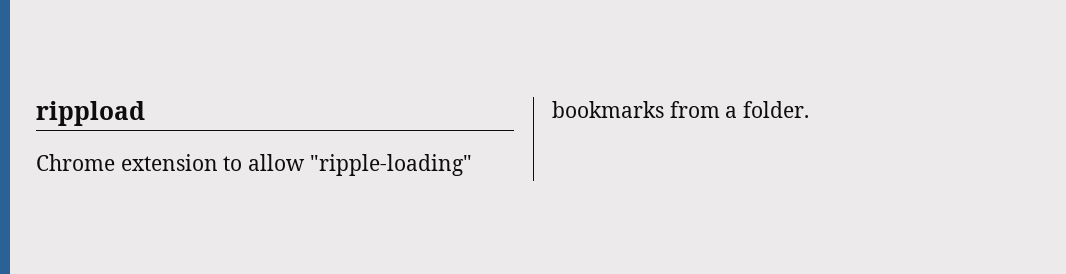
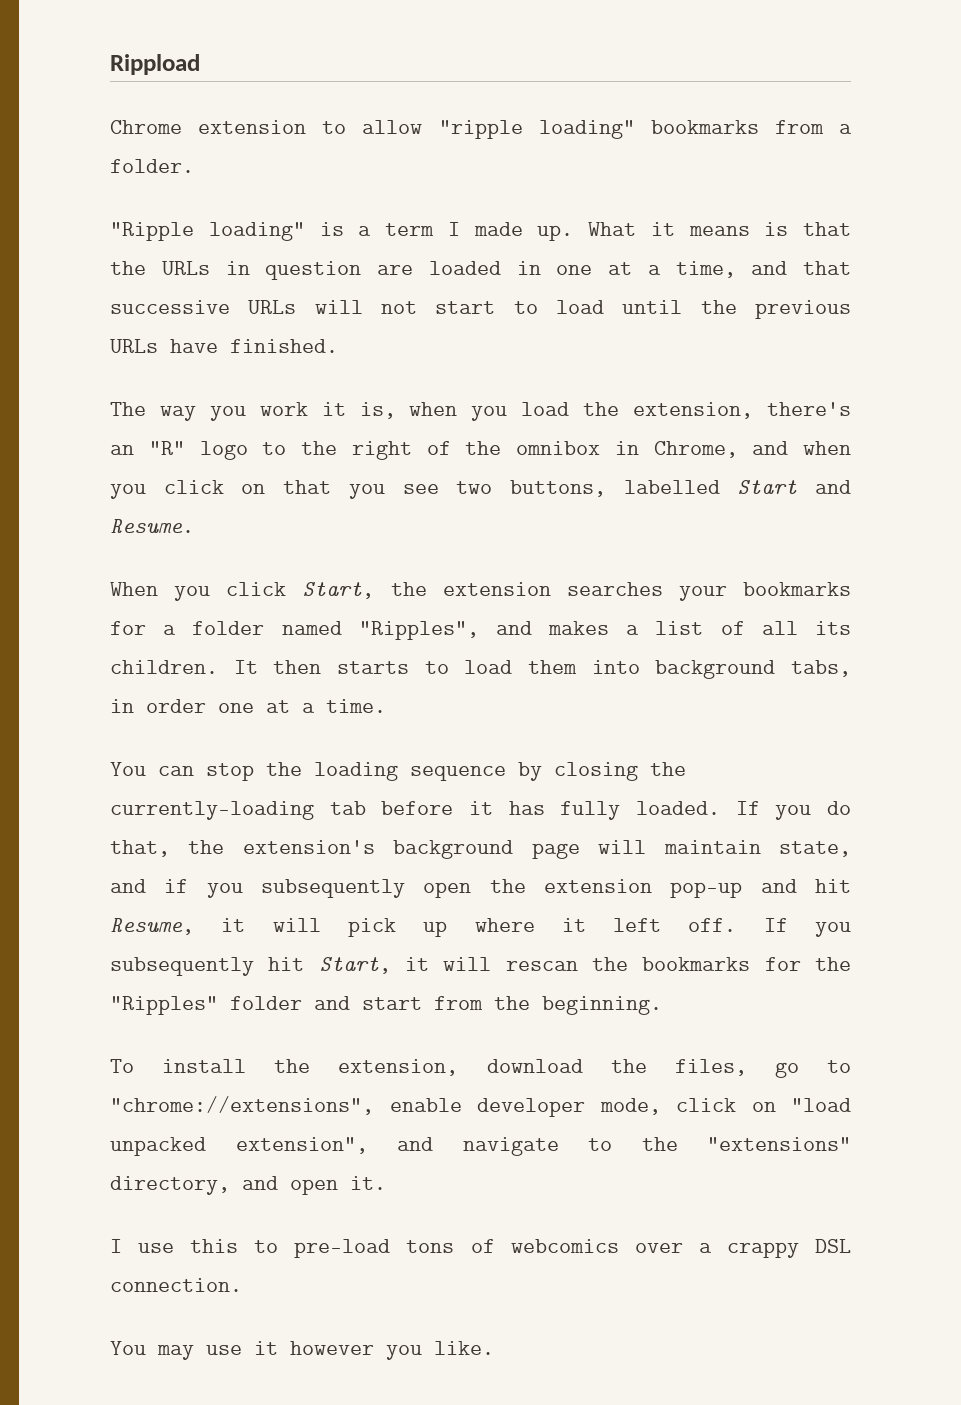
- rippload
+ Rippload
- Chrome extension to allow "ripple-loading" bookmarks from a folder.
+ Chrome extension to allow "ripple loading" bookmarks from a folder.
+ "Ripple loading" is a term I made up. What it means is that the URLs in question are loaded in one at a time, and that successive URLs will not start to load until the previous URLs have finished.
+ The way you work it is, when you load the extension, there's an "R" logo to the right of the omnibox in Chrome, and when you click on that you see two buttons, labelled Start and Resume.
+ When you click Start, the extension searches your bookmarks for a folder named "Ripples", and makes a list of all its children. It then starts to load them into background tabs, in order one at a time.
+ You can stop the loading sequence by closing the currently-loading tab before it has fully loaded. If you do that, the extension's background page will maintain state, and if you subsequently open the extension pop-up and hit Resume, it will pick up where it left off. If you subsequently hit Start, it will rescan the bookmarks for the "Ripples" folder and start from the beginning.
+ To install the extension, download the files, go to "chrome://extensions", enable developer mode, click on "load unpacked extension", and navigate to the "extensions" directory, and open it.
+ I use this to pre-load tons of webcomics over a crappy DSL connection.
+ You may use it however you like.

